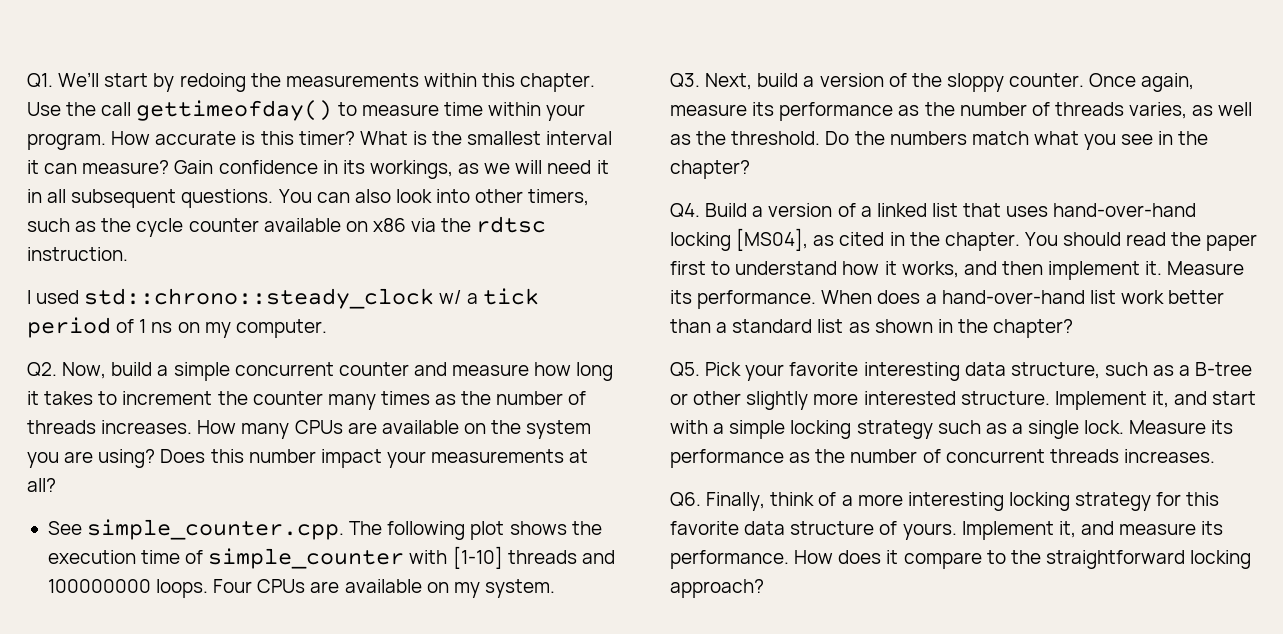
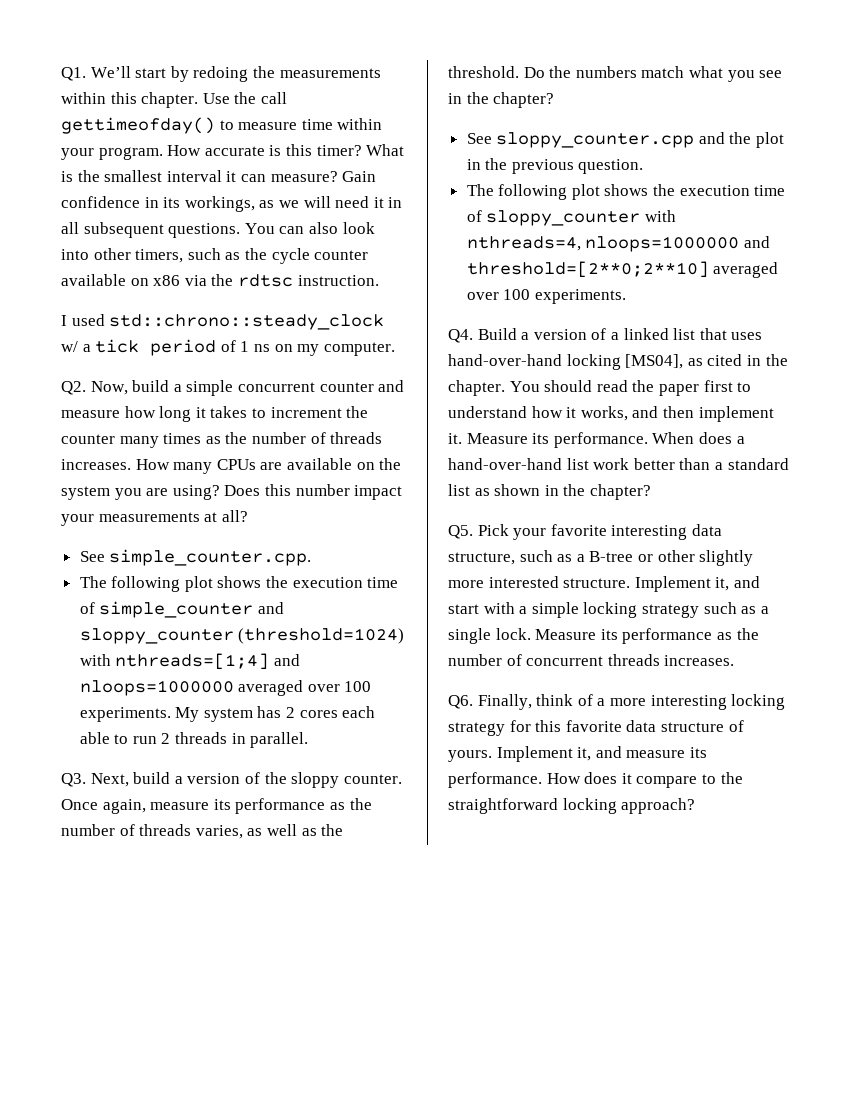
- See simple_counter.cpp. The following plot shows the execution time of simple_counter with [1-10] threads and 100000000 loops. Four CPUs are available on my system.
+ See simple_counter.cpp.
+ The following plot shows the execution time of simple_counter and sloppy_counter (threshold=1024) with nthreads=[1;4] and nloops=1000000 averaged over 100 experiments. My system has 2 cores each able to run 2 threads in parallel.
+ See sloppy_counter.cpp and the plot in the previous question.
+ The following plot shows the execution time of sloppy_counter with nthreads=4, nloops=1000000 and threshold=[2**0;2**10] averaged over 100 experiments.

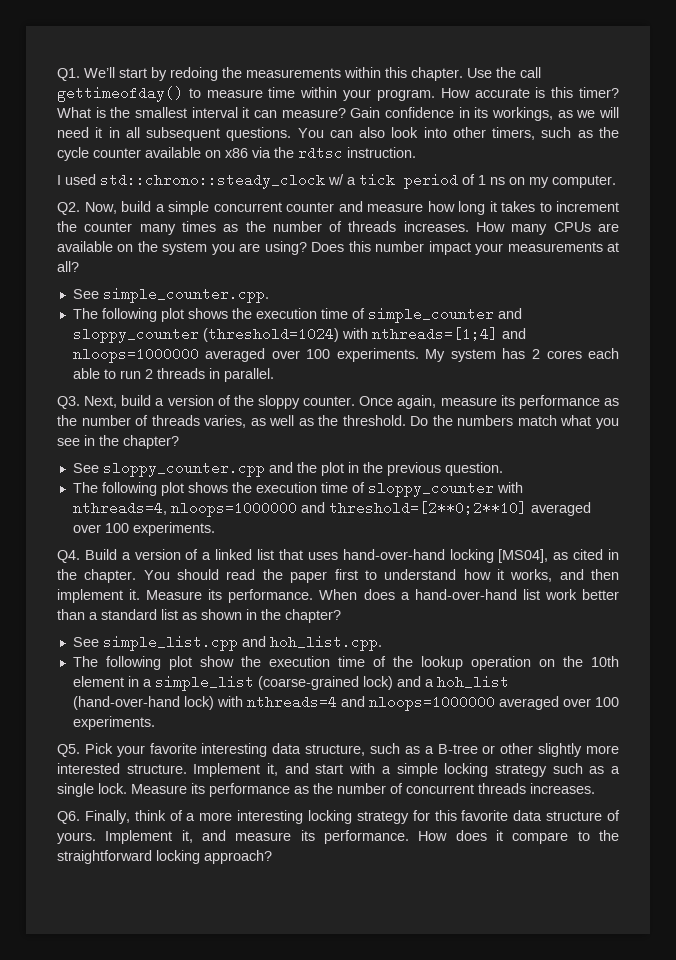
+ See simple_list.cpp and hoh_list.cpp.
+ The following plot show the execution time of the lookup operation on the 10th element in a simple_list (coarse-grained lock) and a hoh_list (hand-over-hand lock) with nthreads=4 and nloops=1000000 averaged over 100 experiments.

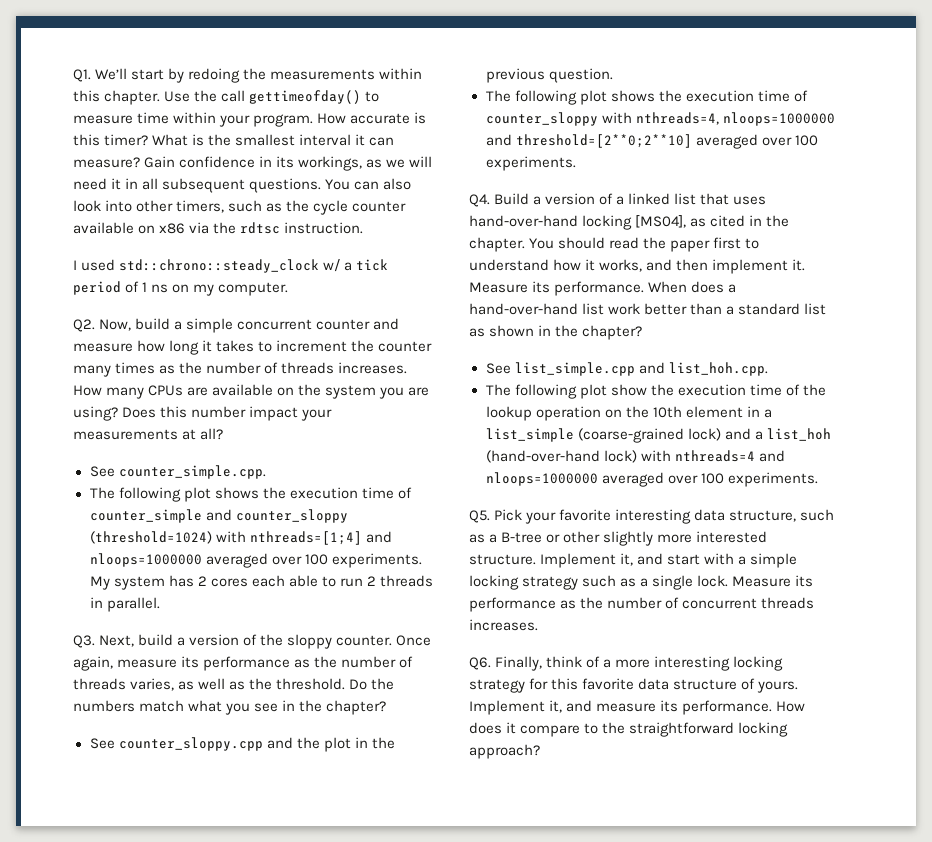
- See simple_counter.cpp.
- The following plot shows the execution time of simple_counter and sloppy_counter (threshold=1024) with nthreads=[1;4] and nloops=1000000 averaged over 100 experiments.
+ See counter_simple.cpp.
+ The following plot shows the execution time of counter_simple and counter_sloppy (threshold=1024) with nthreads=[1;4] and nloops=1000000 averaged over 100 experiments.
- See sloppy_counter.cpp and the plot in the previous question.
+ See counter_sloppy.cpp and the plot in the previous question.
- The following plot shows the execution time of sloppy_counter with nthreads=4, nloops=1000000 and threshold=[2**0;2**10] averaged over 100 experiments.
+ The following plot shows the execution time of counter_sloppy with nthreads=4, nloops=1000000 and threshold=[2**0;2**10] averaged over 100 experiments.
- See simple_list.cpp and hoh_list.cpp.
+ See list_simple.cpp and list_hoh.cpp.
- The following plot show the execution time of the lookup operation on the 10th element in a simple_list (coarse-grained lock) and a hoh_list (hand-over-hand lock) with nthreads=4 and nloops=1000000 averaged over 100 experiments.
+ The following plot show the execution time of the lookup operation on the 10th element in a list_simple (coarse-grained lock) and a list_hoh (hand-over-hand lock) with nthreads=4 and nloops=1000000 averaged over 100 experiments.

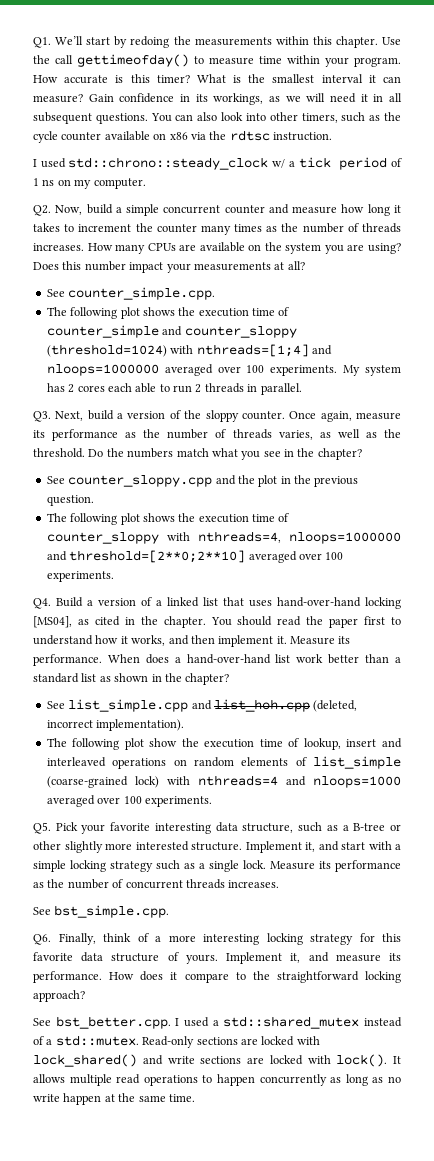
- See list_simple.cpp and list_hoh.cpp.
+ See list_simple.cpp and list_hoh.cpp (deleted, incorrect implementation).
- The following plot show the execution time of the lookup operation on the 10th element in a list_simple (coarse-grained lock) and a list_hoh (hand-over-hand lock) with nthreads=4 and nloops=1000000 averaged over 100 experiments.
+ The following plot show the execution time of lookup, insert and interleaved operations on random elements of list_simple (coarse-grained lock) with nthreads=4 and nloops=1000 averaged over 100 experiments.
+ See bst_simple.cpp.
+ See bst_better.cpp. I used a std::shared_mutex instead of a std::mutex. Read-only sections are locked with lock_shared() and write sections are locked with lock(). It allows multiple read operations to happen concurrently as long as no write happen at the same time.

